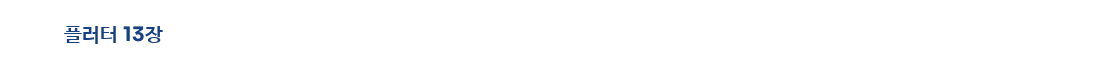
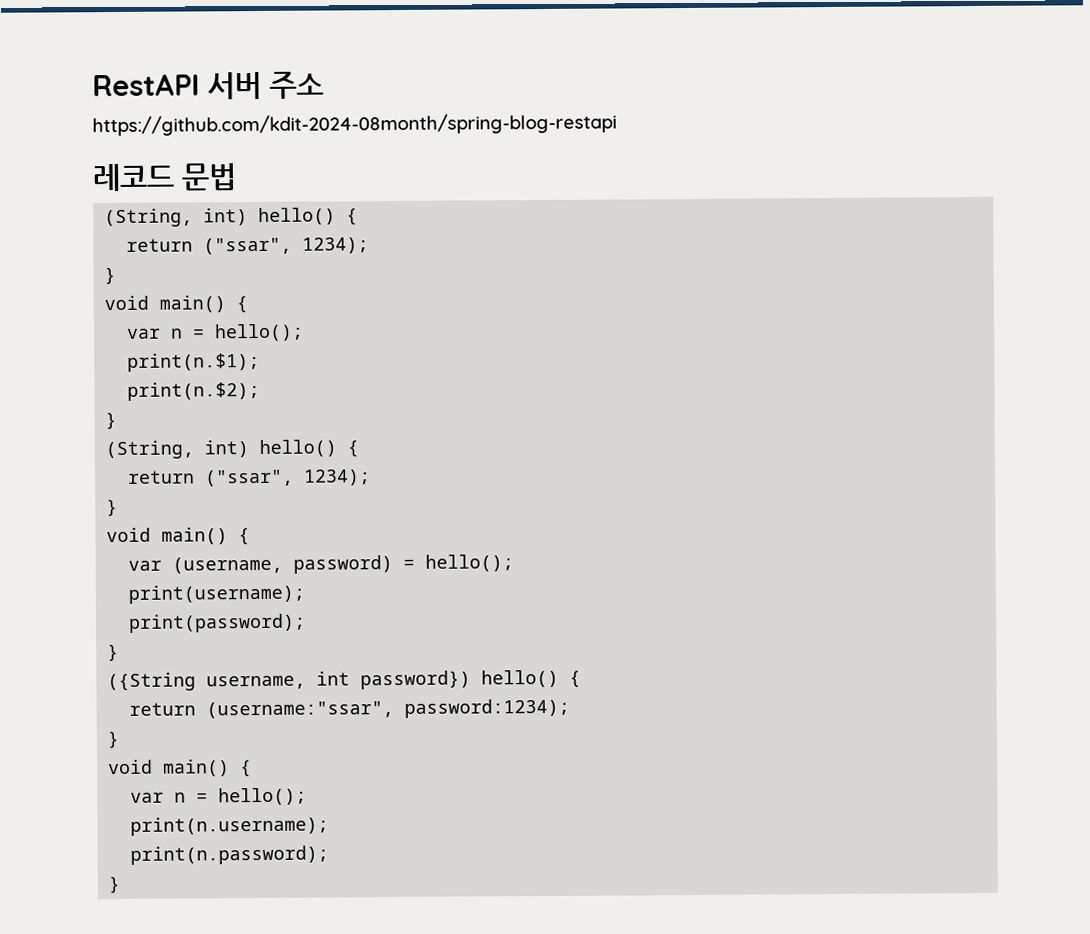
- 플러터 13장
+ RestAPI 서버 주소
+ https://github.com/kdit-2024-08month/spring-blog-restapi
+ 레코드 문법
+ (String, int) hello() {
+ return ("ssar", 1234);
+ }
+ void main() {
+ var n = hello();
+ print(n.$1);
+ print(n.$2);
+ }
+ (String, int) hello() {
+ return ("ssar", 1234);
+ }
+ void main() {
+ var (username, password) = hello();
+ print(username);
+ print(password);
+ }
+ ({String username, int password}) hello() {
+ return (username:"ssar", password:1234);
+ }
+ void main() {
+ var n = hello();
+ print(n.username);
+ print(n.password);
+ }

